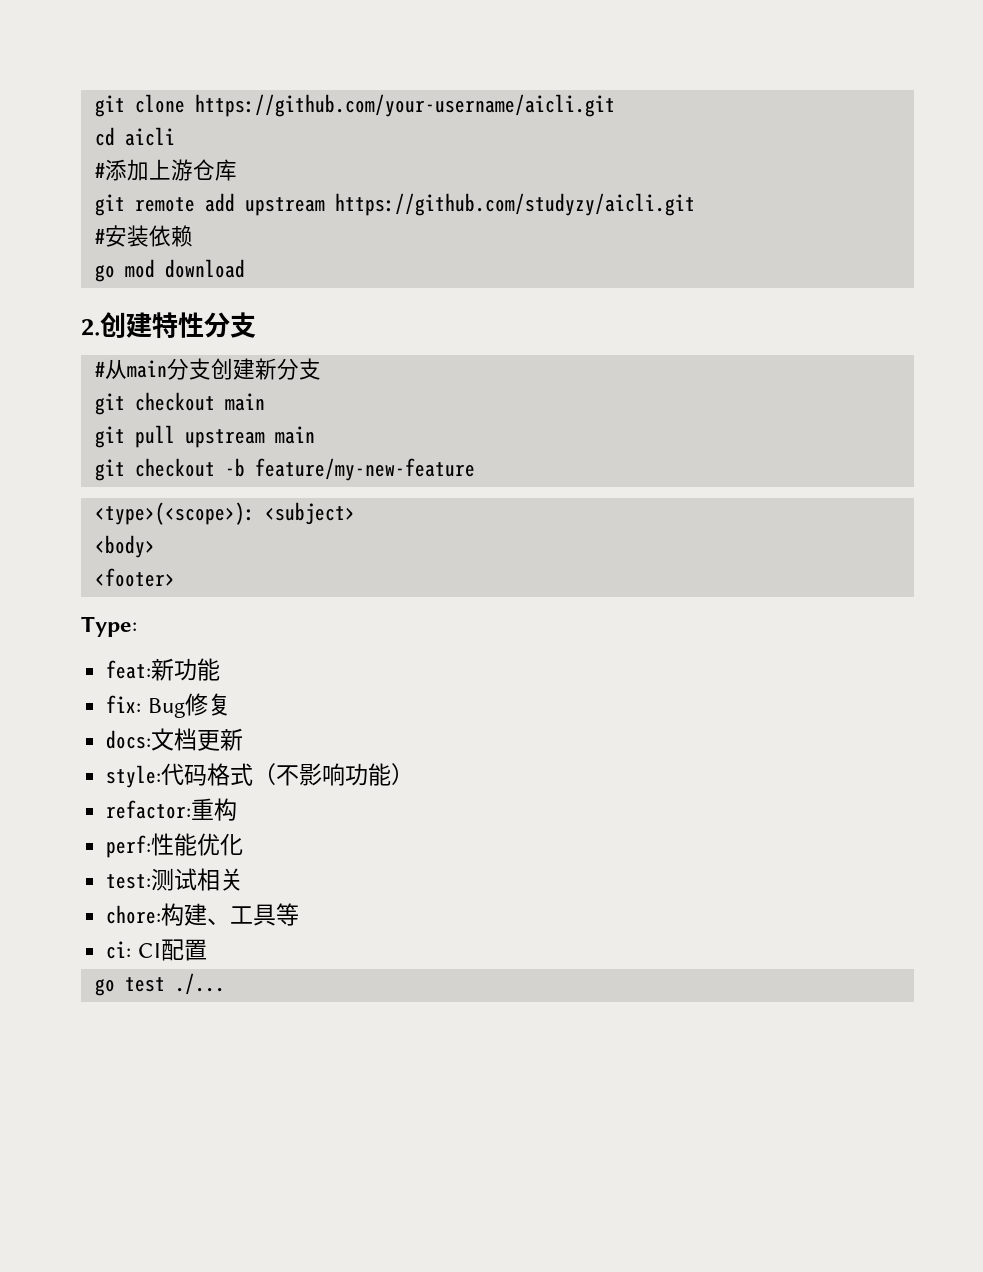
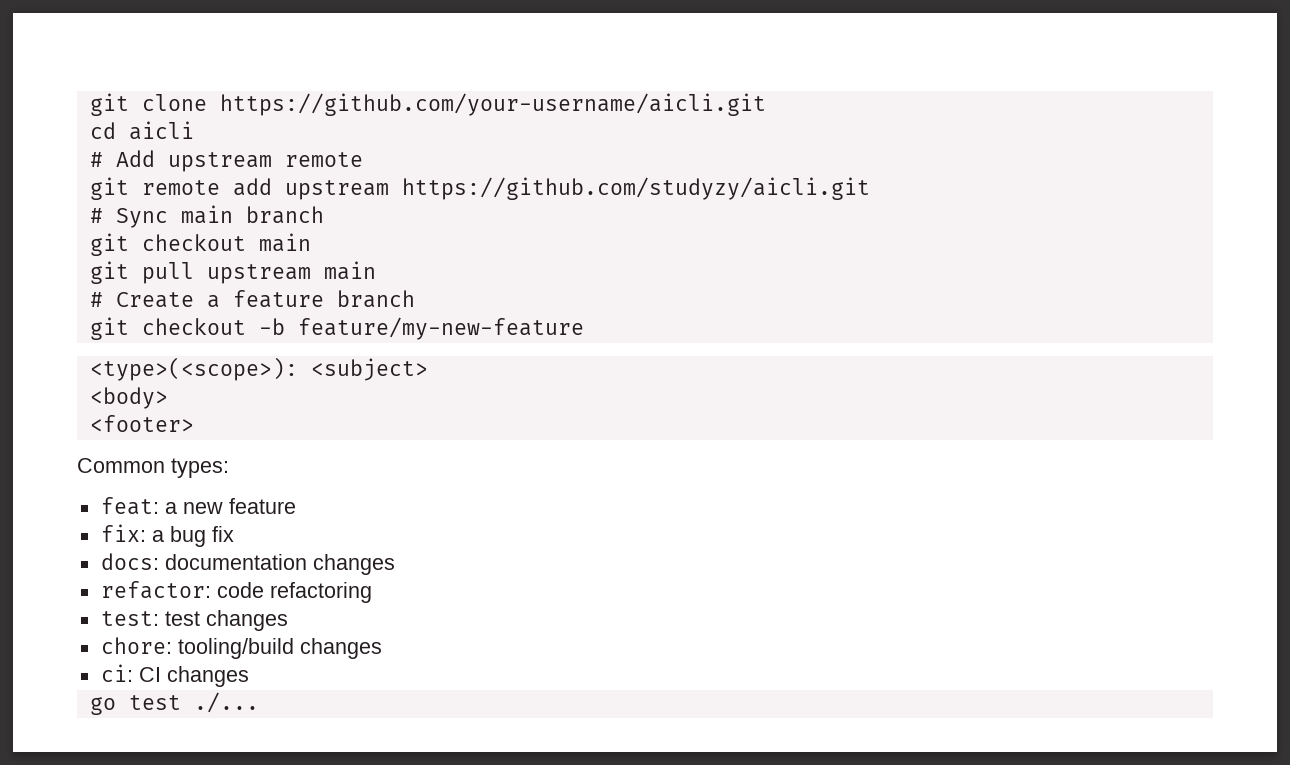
- #添加上游仓库
+ # Add upstream remote
- #安装依赖
- go mod download
- 2.创建特性分支
- #从main分支创建新分支
+ # Sync main branch
+ # Create a feature branch
- Type:
+ Common types:
- feat:新功能
- fix: Bug修复
- docs:文档更新
- style:代码格式（不影响功能）
- refactor:重构
- perf:性能优化
+ feat: a new feature
+ fix: a bug fix
+ docs: documentation changes
+ refactor: code refactoring
- test:测试相关
+ test: test changes
- chore:构建、工具等
+ chore: tooling/build changes
- ci: CI配置
+ ci: CI changes

